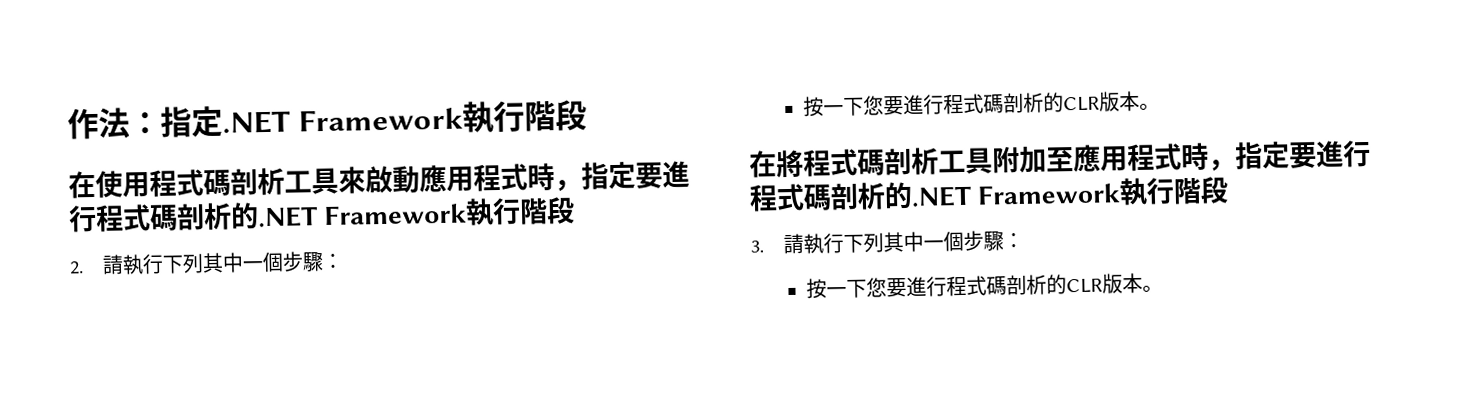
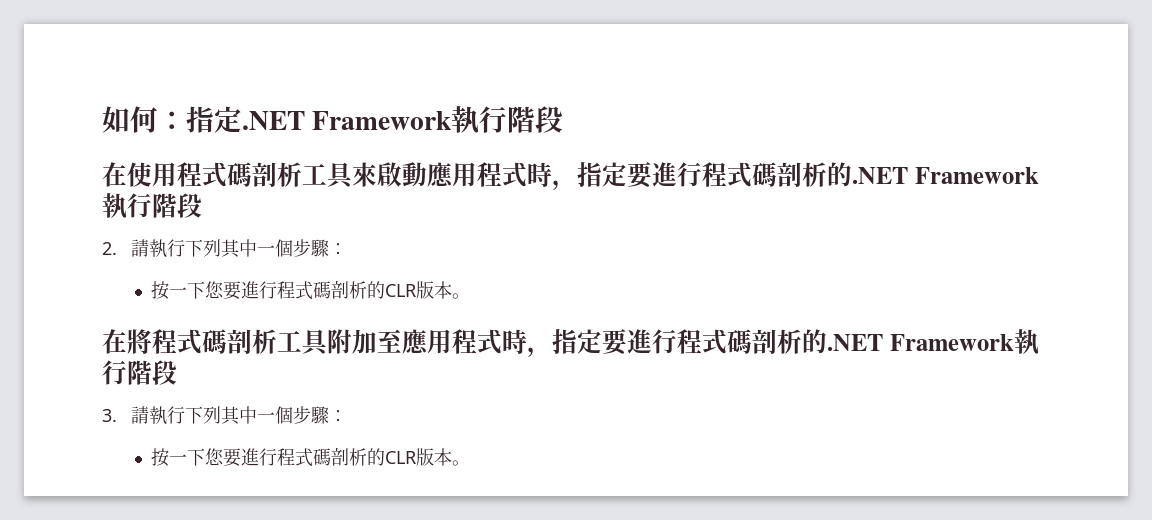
- 作法：指定.NET Framework執行階段
+ 如何：指定.NET Framework執行階段

